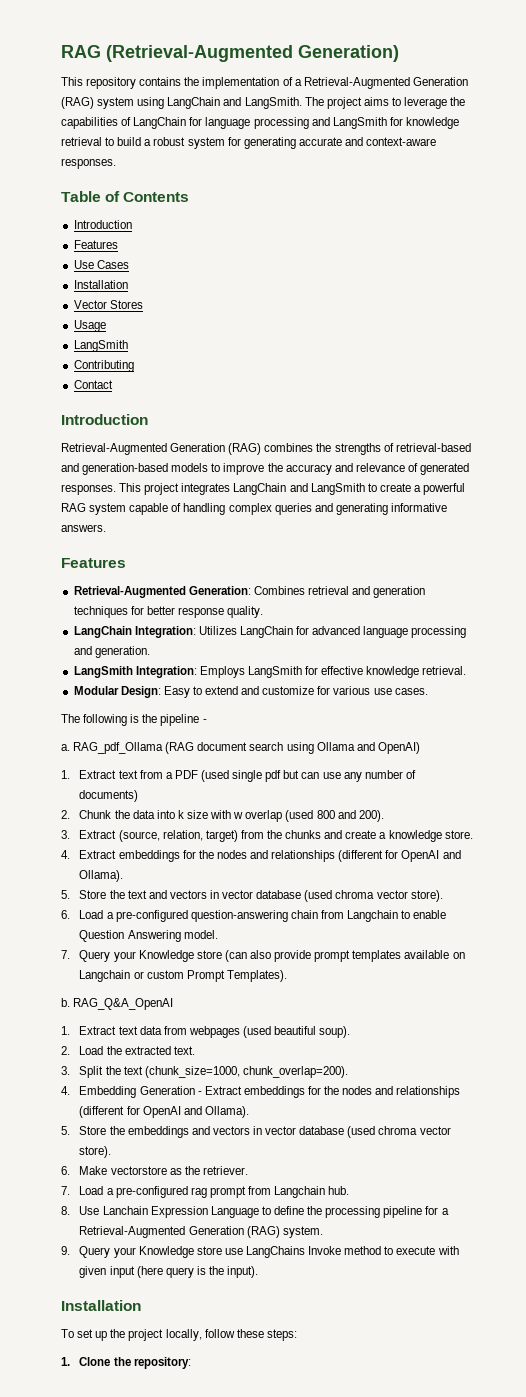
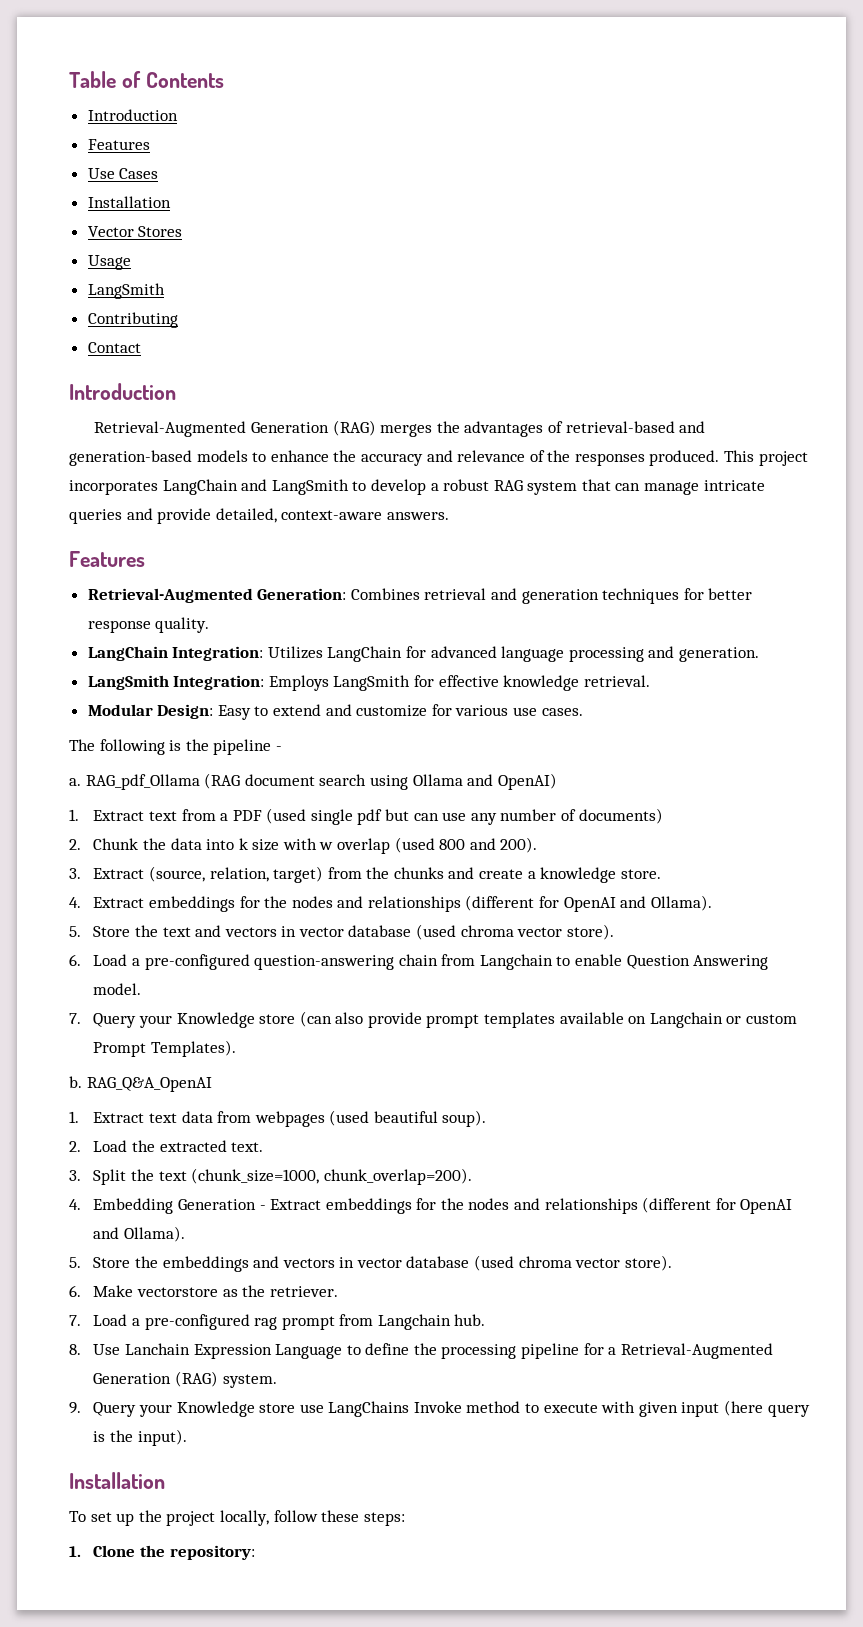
- RAG (Retrieval-Augmented Generation)
- This repository contains the implementation of a Retrieval-Augmented Generation (RAG) system using LangChain and LangSmith. The project aims to leverage the capabilities of LangChain for language processing and LangSmith for knowledge retrieval to build a robust system for generating accurate and context-aware responses.
- Retrieval-Augmented Generation (RAG) combines the strengths of retrieval-based and generation-based models to improve the accuracy and relevance of generated responses.
+ Retrieval-Augmented Generation (RAG) merges the advantages of retrieval-based and generation-based models to enhance the accuracy and relevance of the responses produced.
- This project integrates LangChain and LangSmith to create a powerful RAG system capable of handling complex queries and generating informative answers.
+ This project incorporates LangChain and LangSmith to develop a robust RAG system that can manage intricate queries and provide detailed, context-aware answers.

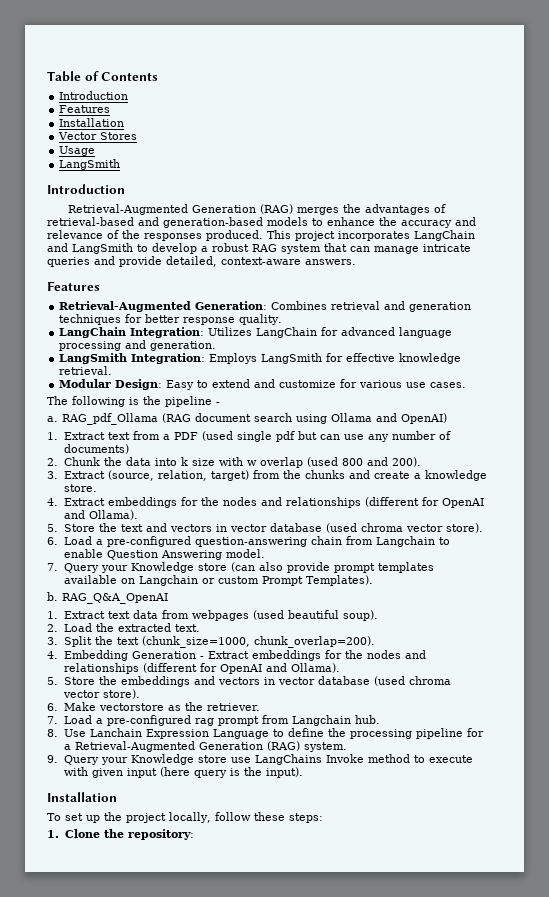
- Use Cases
- Contributing
- Contact

